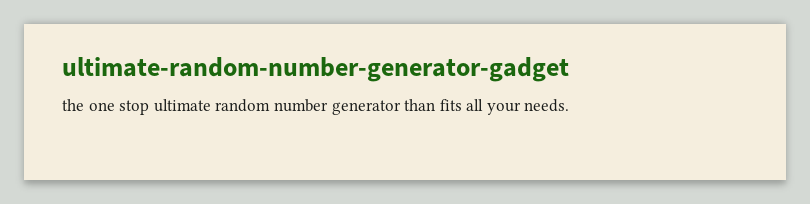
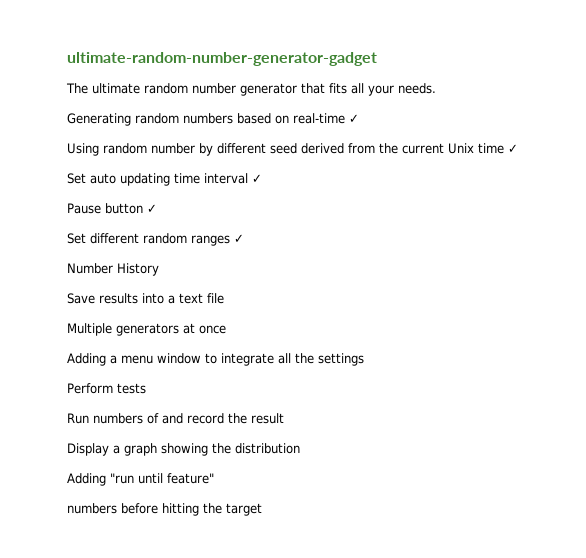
- the one stop ultimate random number generator than fits all your needs.
+ The ultimate random number generator that fits all your needs.
+ Generating random numbers based on real-time ✓
+ Using random number by different seed derived from the current Unix time ✓
+ Set auto updating time interval ✓
+ Pause button ✓
+ Set different random ranges ✓
+ Number History
+ Save results into a text file
+ Multiple generators at once
+ Adding a menu window to integrate all the settings
+ Perform tests
+ Run numbers of and record the result
+ Display a graph showing the distribution
+ Adding "run until feature"
+ numbers before hitting the target

